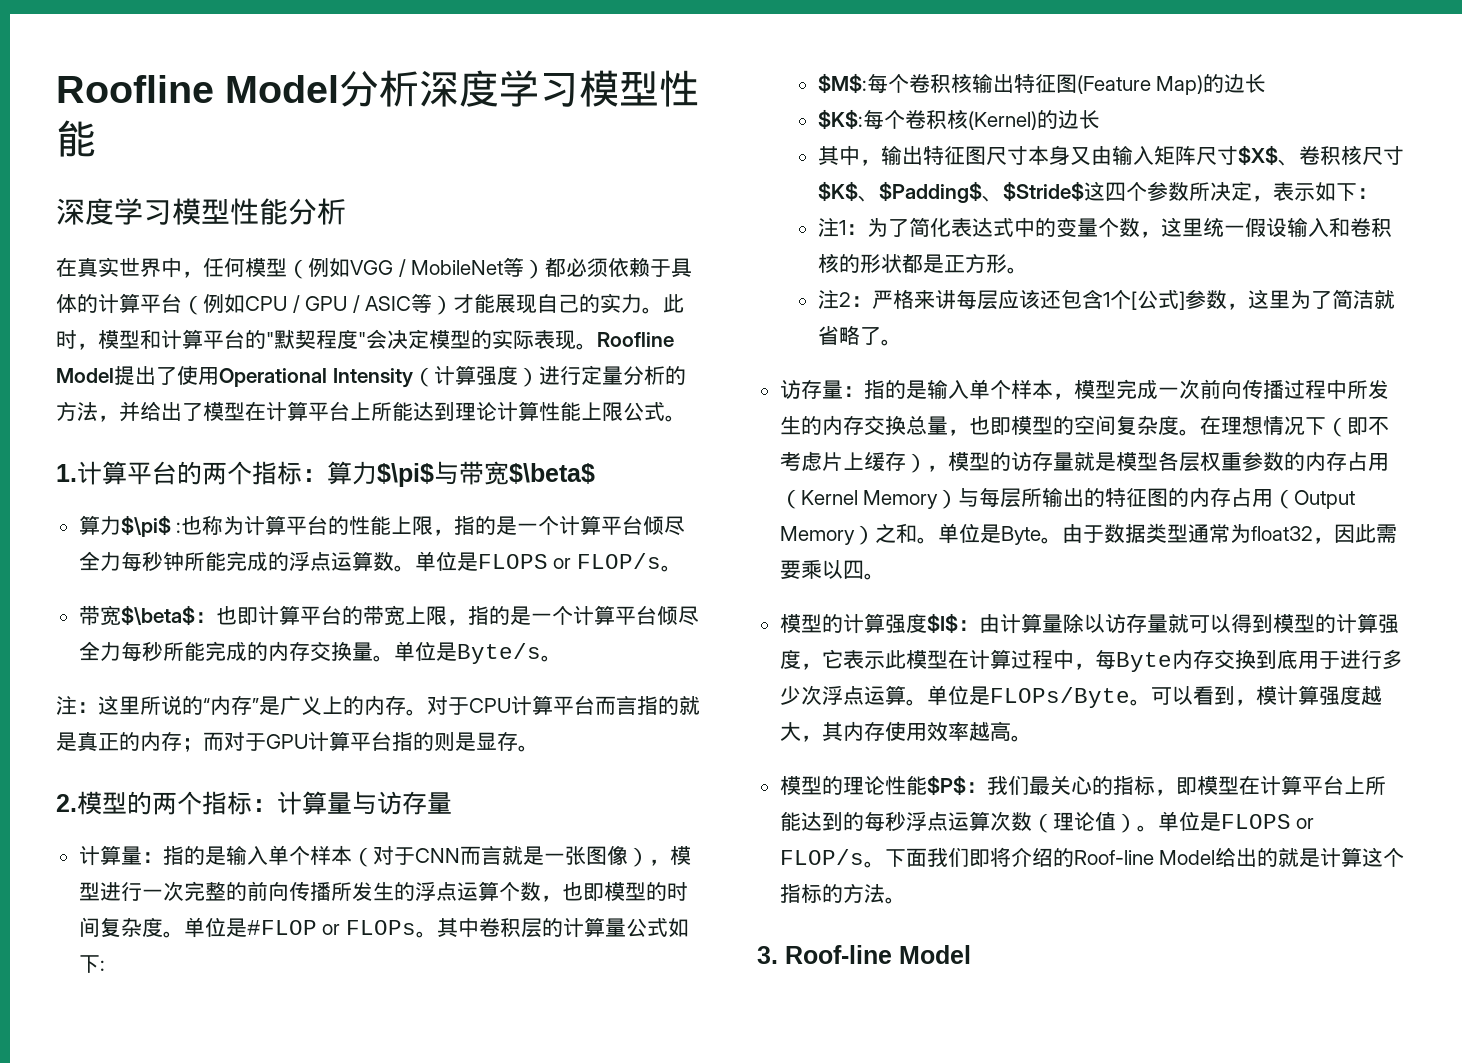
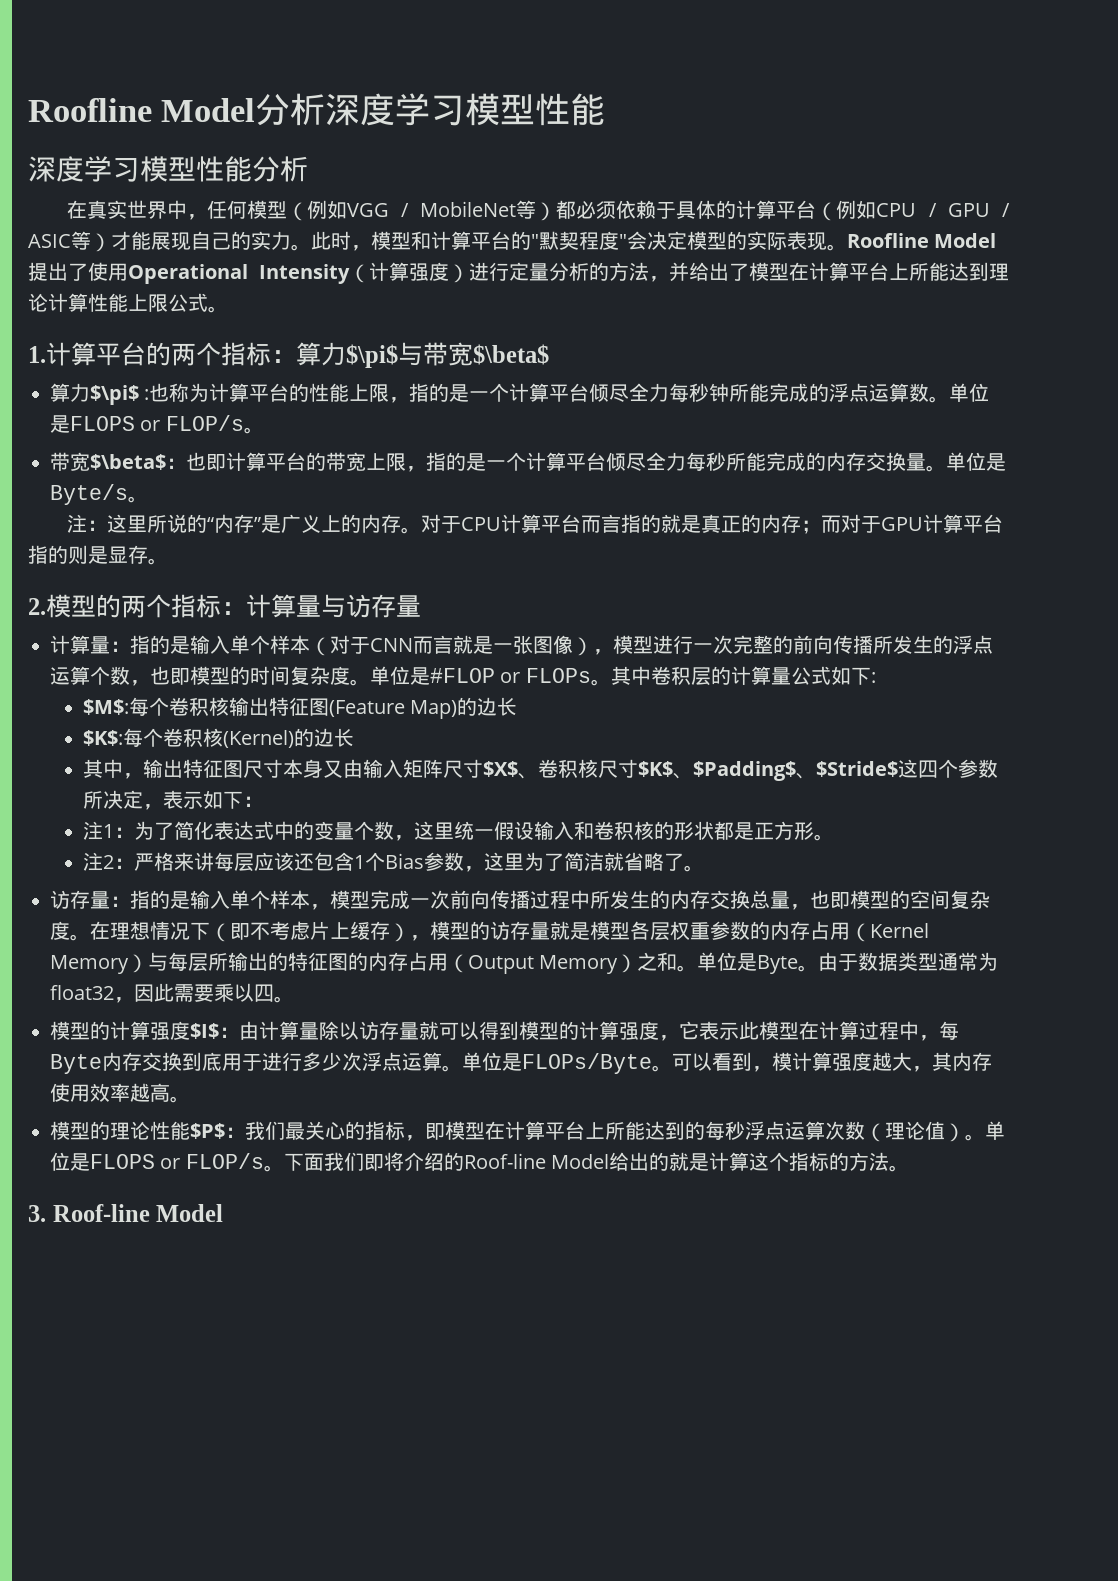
- 注2：严格来讲每层应该还包含1个[公式]参数，这里为了简洁就省略了。
+ 注2：严格来讲每层应该还包含1个Bias参数，这里为了简洁就省略了。

